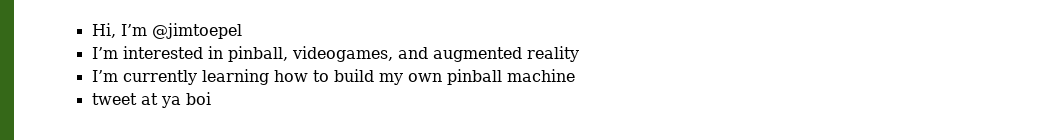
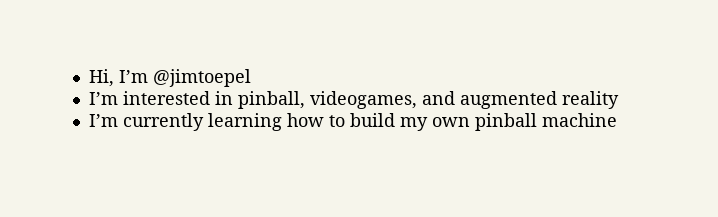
- tweet at ya boi

